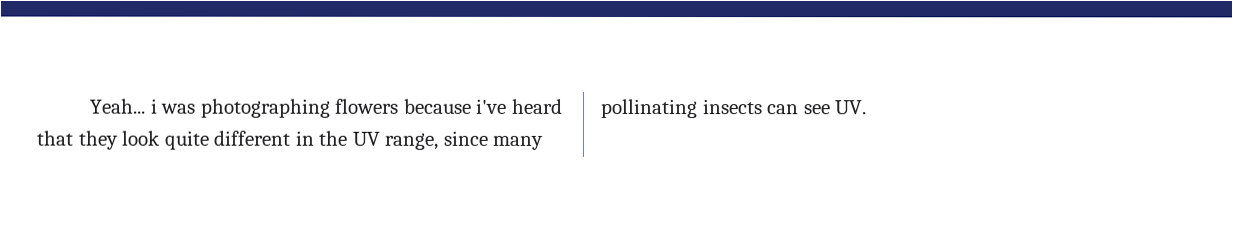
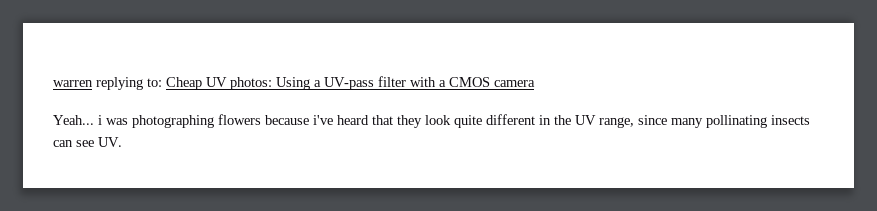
+ warren replying to: Cheap UV photos: Using a UV-pass filter with a CMOS camera

